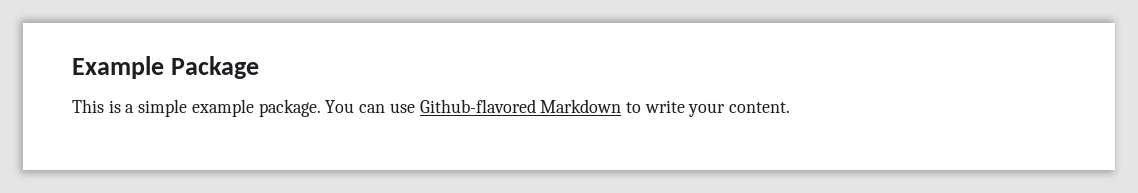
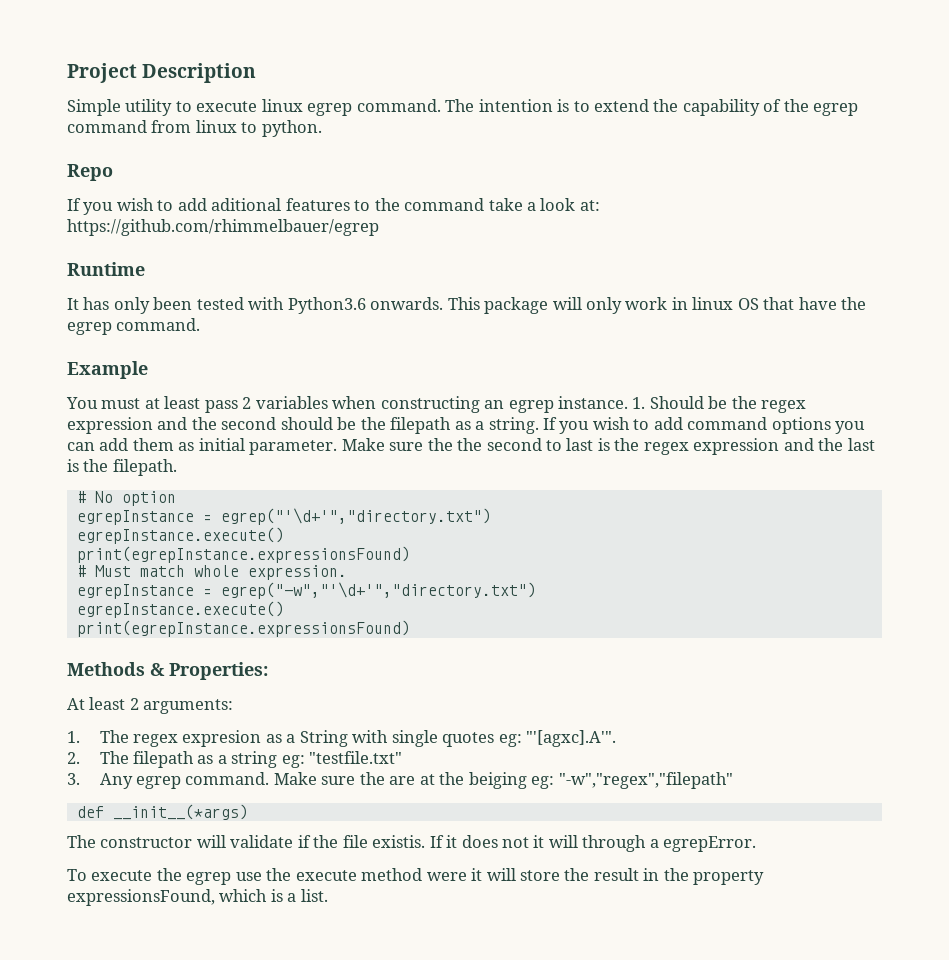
- Example Package
- This is a simple example package. You can use Github-flavored Markdown to write your content.
+ Project Description
+ Simple utility to execute linux egrep command. The intention is to extend the capability of the egrep command from linux to python.
+ Repo
+ If you wish to add aditional features to the command take a look at: https://github.com/rhimmelbauer/egrep
+ Runtime
+ It has only been tested with Python3.6 onwards. This package will only work in linux OS that have the egrep command.
+ Example
+ You must at least pass 2 variables when constructing an egrep instance. 1. Should be the regex expression and the second should be the filepath as a string. If you wish to add command options you can add them as initial parameter. Make sure the the second to last is the regex expression and the last is the filepath.
+ # No option
+ egrepInstance = egrep("'\d+'","directory.txt")
+ egrepInstance.execute()
+ print(egrepInstance.expressionsFound)
+ # Must match whole expression.
+ egrepInstance = egrep("-w","'\d+'","directory.txt")
+ egrepInstance.execute()
+ print(egrepInstance.expressionsFound)
+ Methods & Properties:
+ At least 2 arguments:
+ 1. The regex expresion as a String with single quotes eg: "'[agxc].A'".
+ 2. The filepath as a string eg: "testfile.txt"
+ 3. Any egrep command. Make sure the are at the beiging eg: "-w","regex","filepath"
+ def __init__(*args)
+ The constructor will validate if the file existis. If it does not it will through a egrepError.
+ To execute the egrep use the execute method were it will store the result in the property expressionsFound, which is a list.

